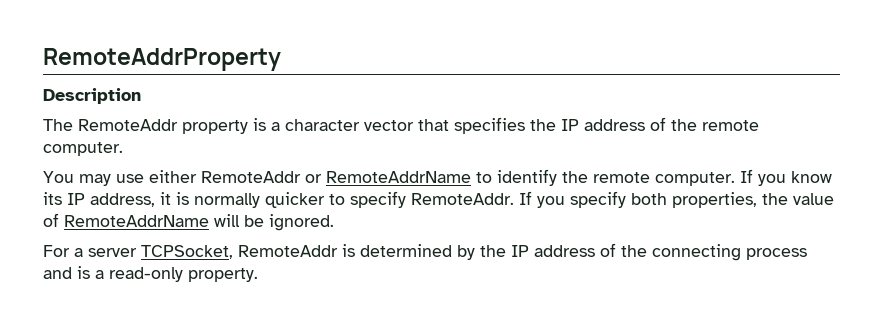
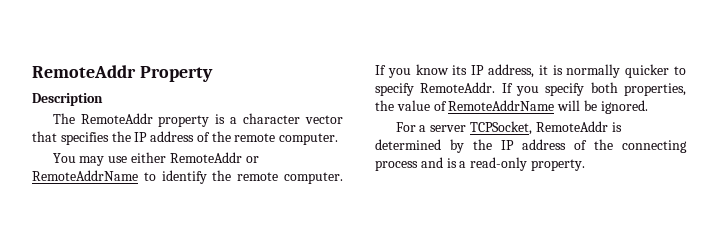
- RemoteAddrProperty
+ RemoteAddr Property

